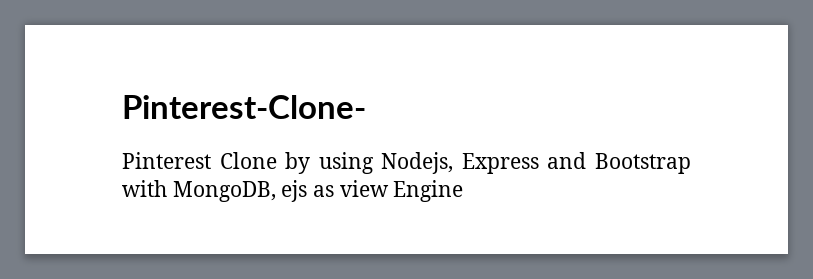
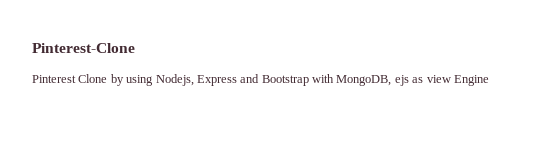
- Pinterest-Clone-
+ Pinterest-Clone

